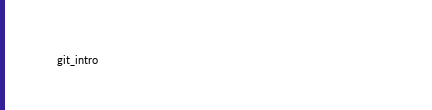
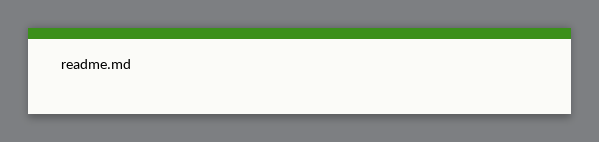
- git_intro
+ readme.md

